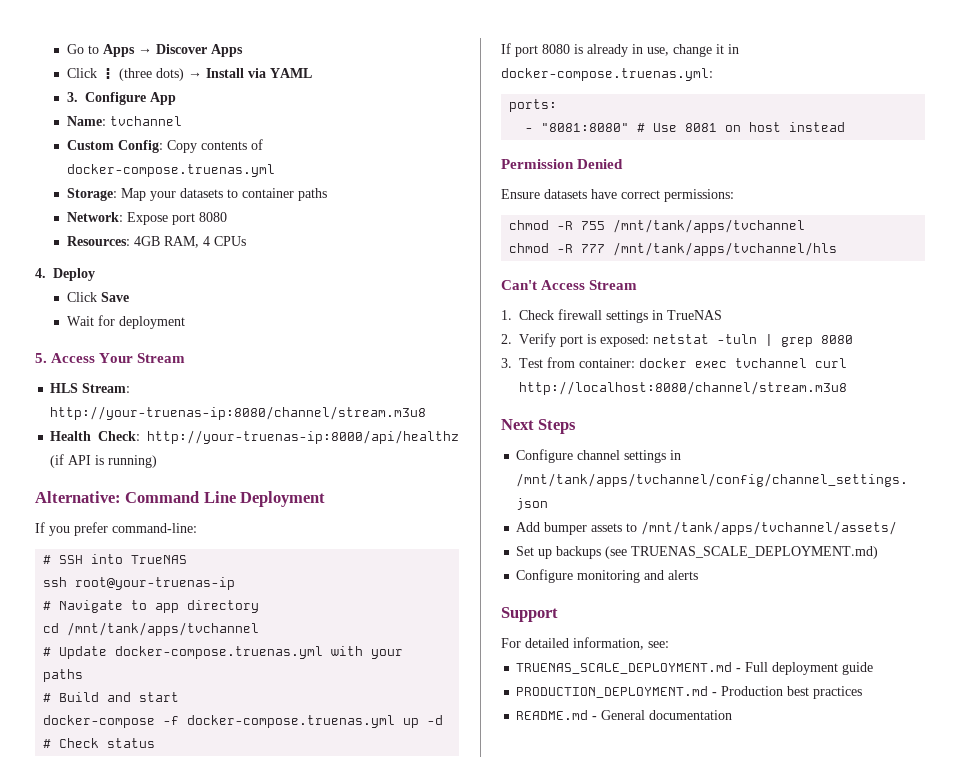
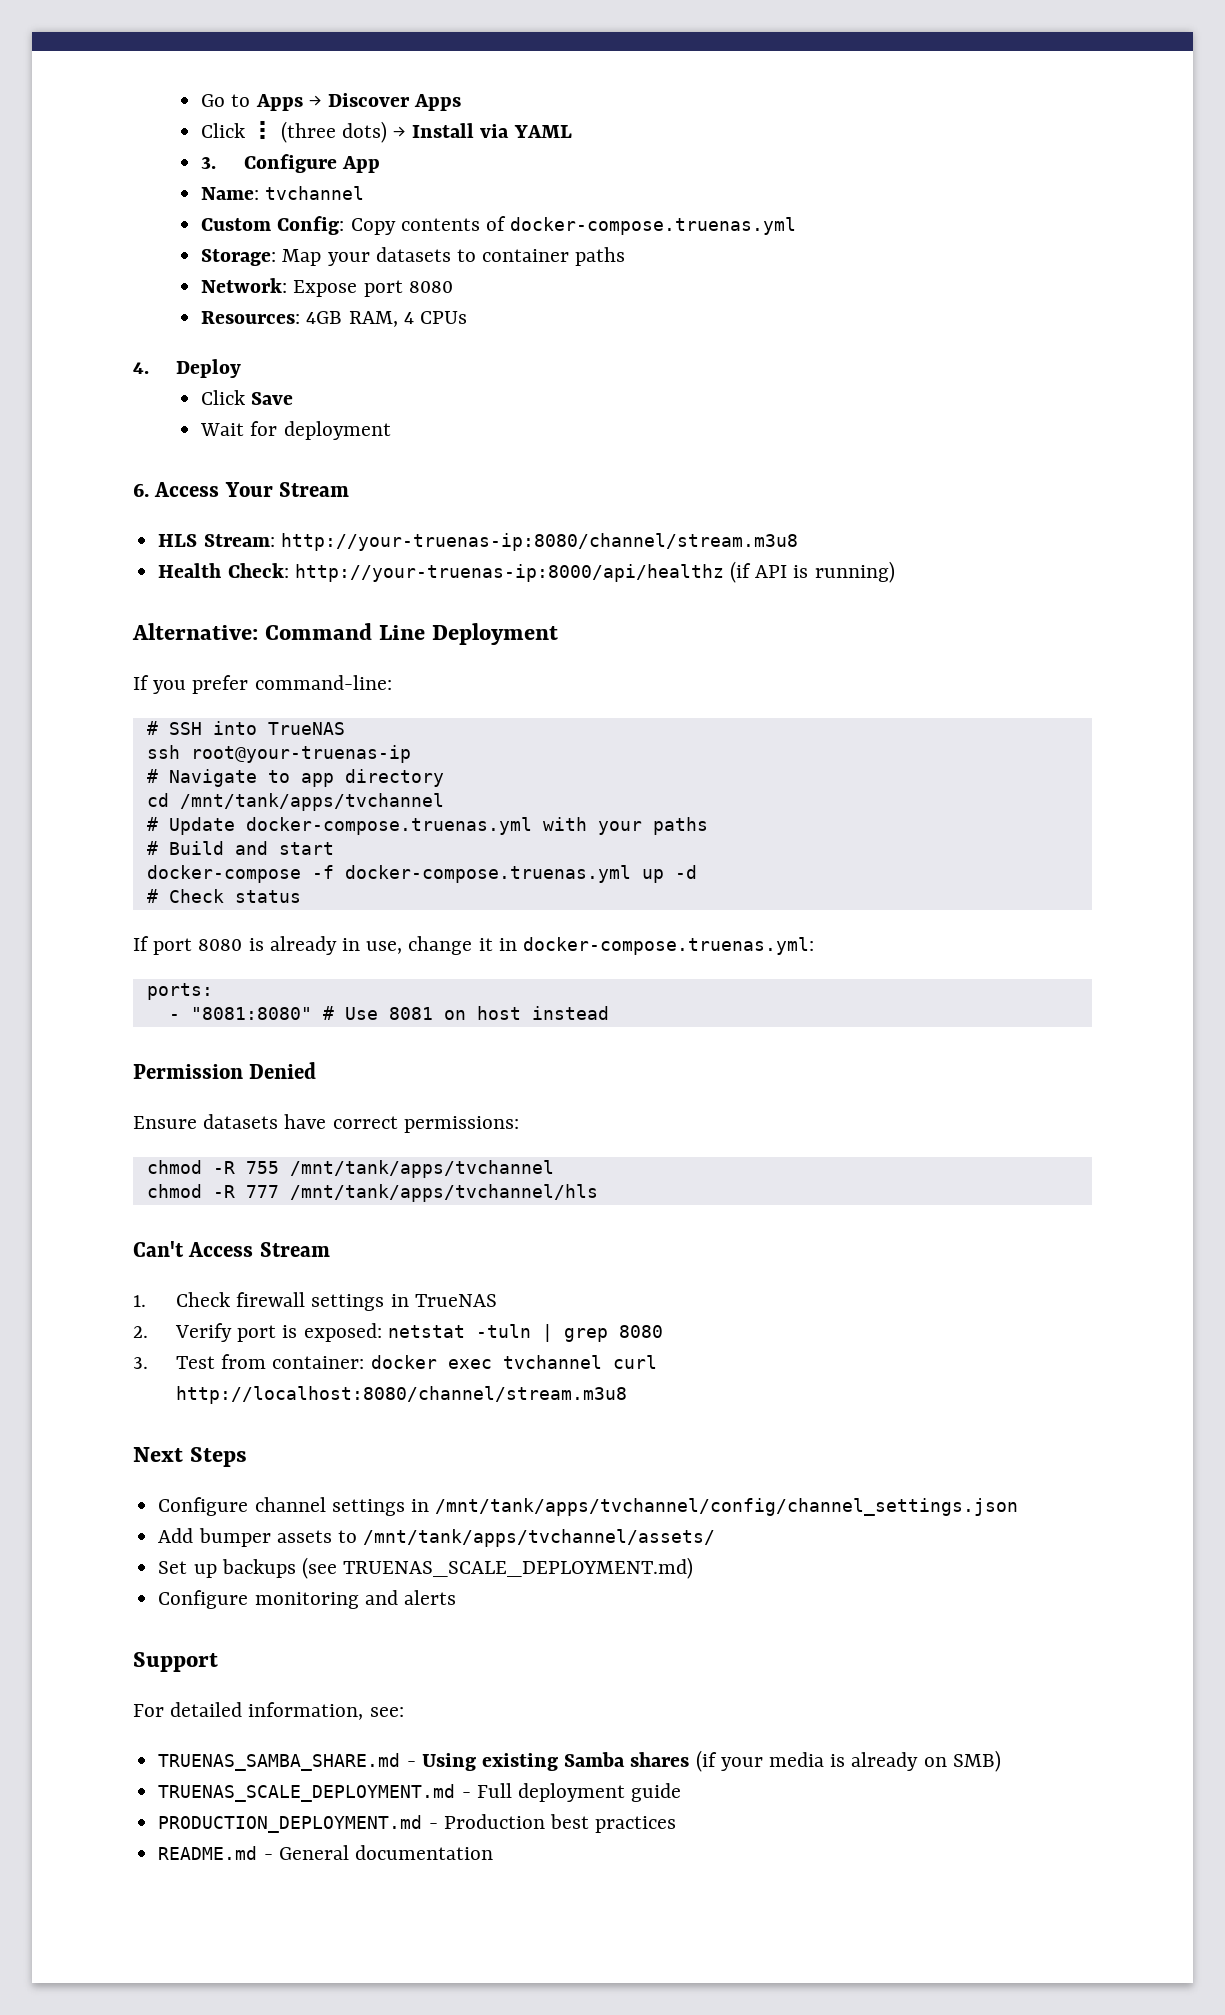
- 5. Access Your Stream
+ 6. Access Your Stream
+ TRUENAS_SAMBA_SHARE.md - Using existing Samba shares (if your media is already on SMB)

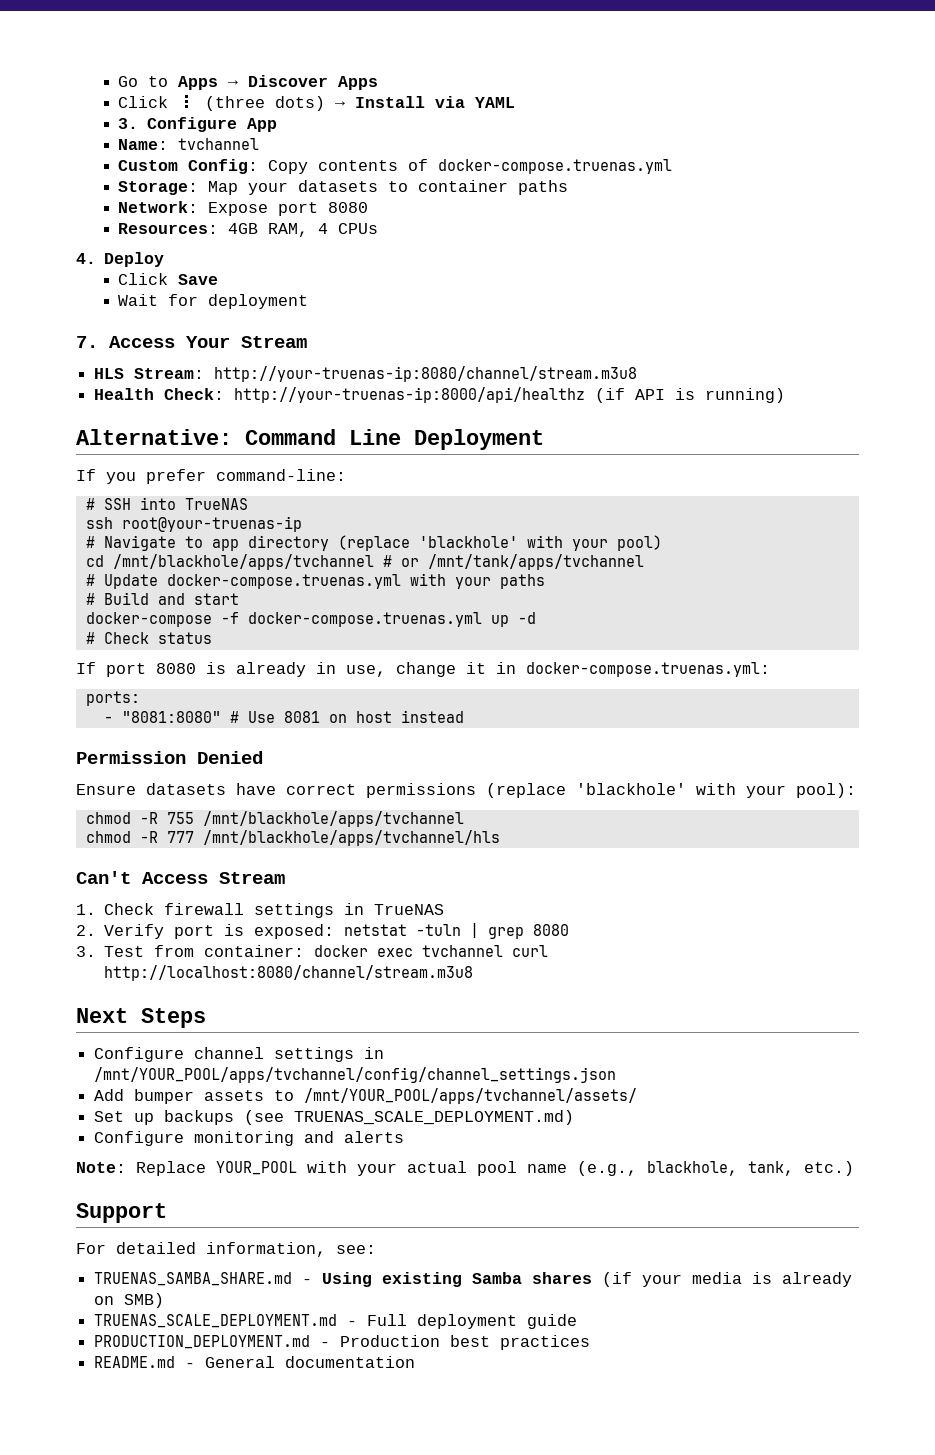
- 6. Access Your Stream
+ 7. Access Your Stream
- # Navigate to app directory
- cd /mnt/tank/apps/tvchannel
+ # Navigate to app directory (replace 'blackhole' with your pool)
+ cd /mnt/blackhole/apps/tvchannel # or /mnt/tank/apps/tvchannel
- Ensure datasets have correct permissions:
+ Ensure datasets have correct permissions (replace 'blackhole' with your pool):
- chmod -R 755 /mnt/tank/apps/tvchannel
+ chmod -R 755 /mnt/blackhole/apps/tvchannel
- chmod -R 777 /mnt/tank/apps/tvchannel/hls
+ chmod -R 777 /mnt/blackhole/apps/tvchannel/hls
- Configure channel settings in /mnt/tank/apps/tvchannel/config/channel_settings.json
+ Configure channel settings in /mnt/YOUR_POOL/apps/tvchannel/config/channel_settings.json
- Add bumper assets to /mnt/tank/apps/tvchannel/assets/
+ Add bumper assets to /mnt/YOUR_POOL/apps/tvchannel/assets/
+ Note: Replace YOUR_POOL with your actual pool name (e.g., blackhole, tank, etc.)

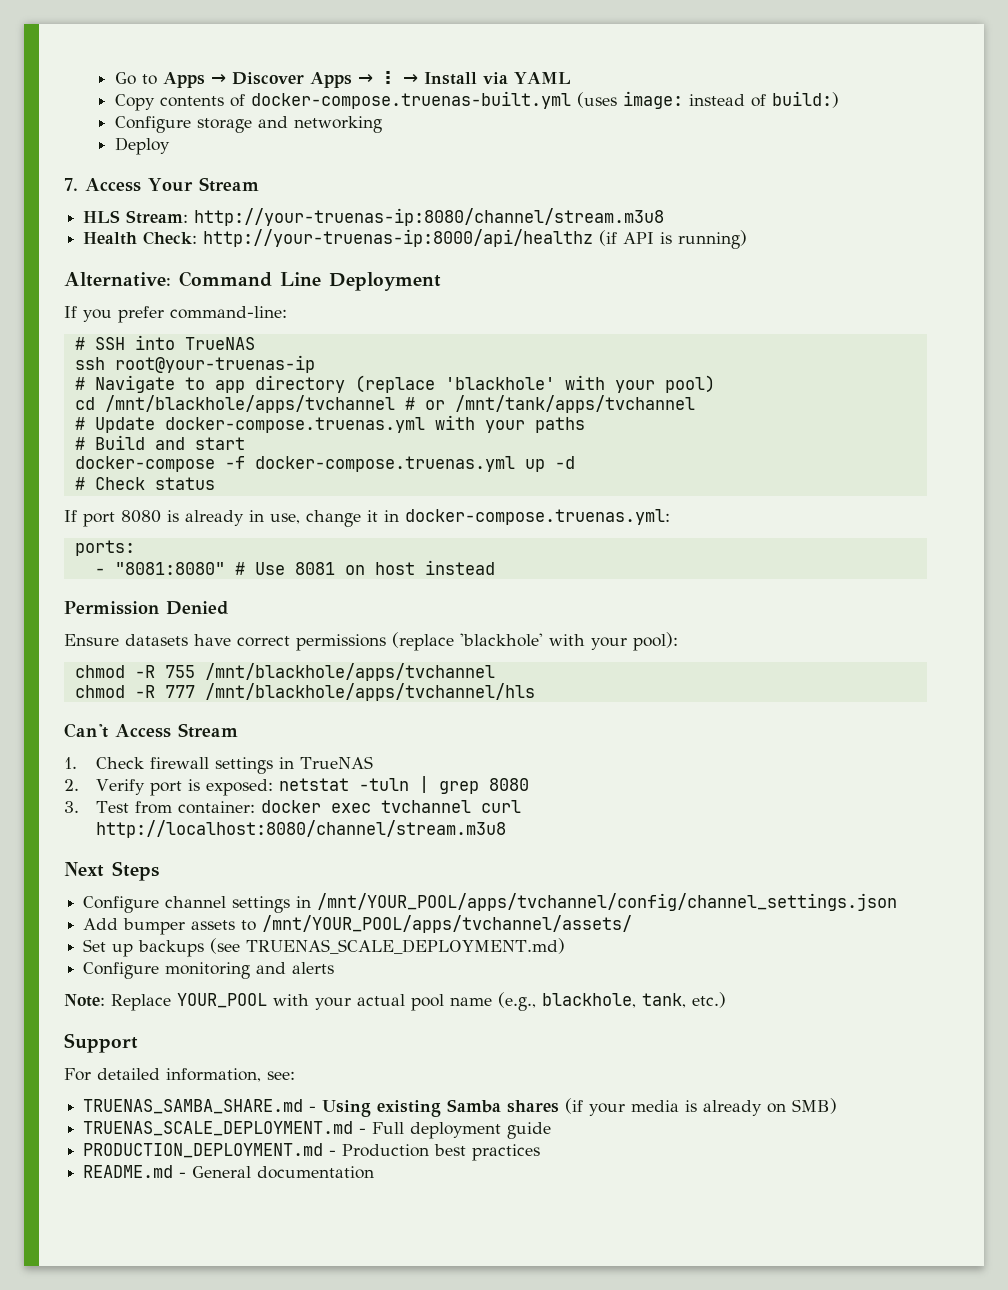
- Go to Apps → Discover Apps
- Click ⋮ (three dots) → Install via YAML
+ Go to Apps → Discover Apps → ⋮ → Install via YAML
- 3. Configure App
- Name: tvchannel
- Custom Config: Copy contents of docker-compose.truenas.yml
- Storage: Map your datasets to container paths
- Network: Expose port 8080
- Resources: 4GB RAM, 4 CPUs
- 4. Deploy
- Click Save
- Wait for deployment
+ Copy contents of docker-compose.truenas-built.yml (uses image: instead of build:)
+ Configure storage and networking
+ Deploy

